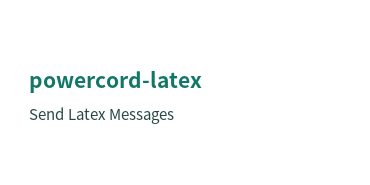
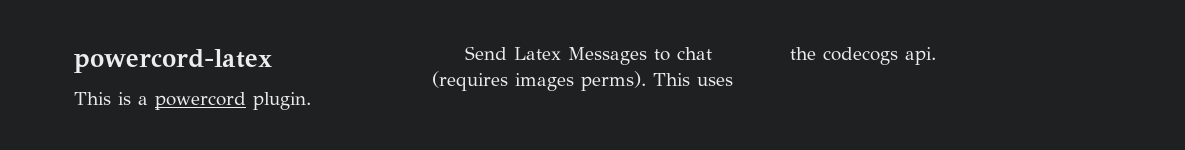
- Send Latex Messages
+ This is a powercord plugin.
+ Send Latex Messages to chat (requires images perms). This uses the codecogs api.

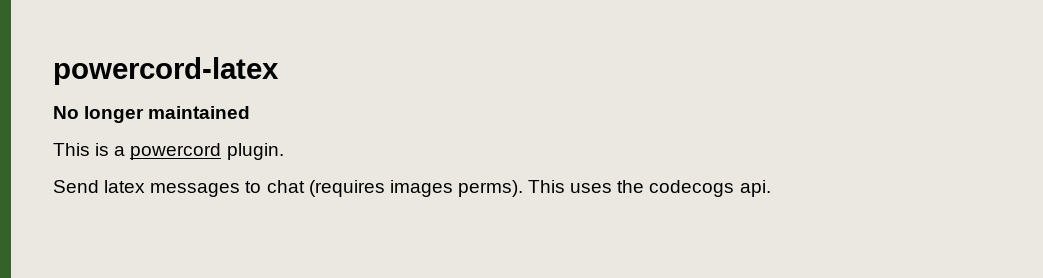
+ No longer maintained
- Send Latex Messages to chat (requires images perms).
+ Send latex messages to chat (requires images perms).

